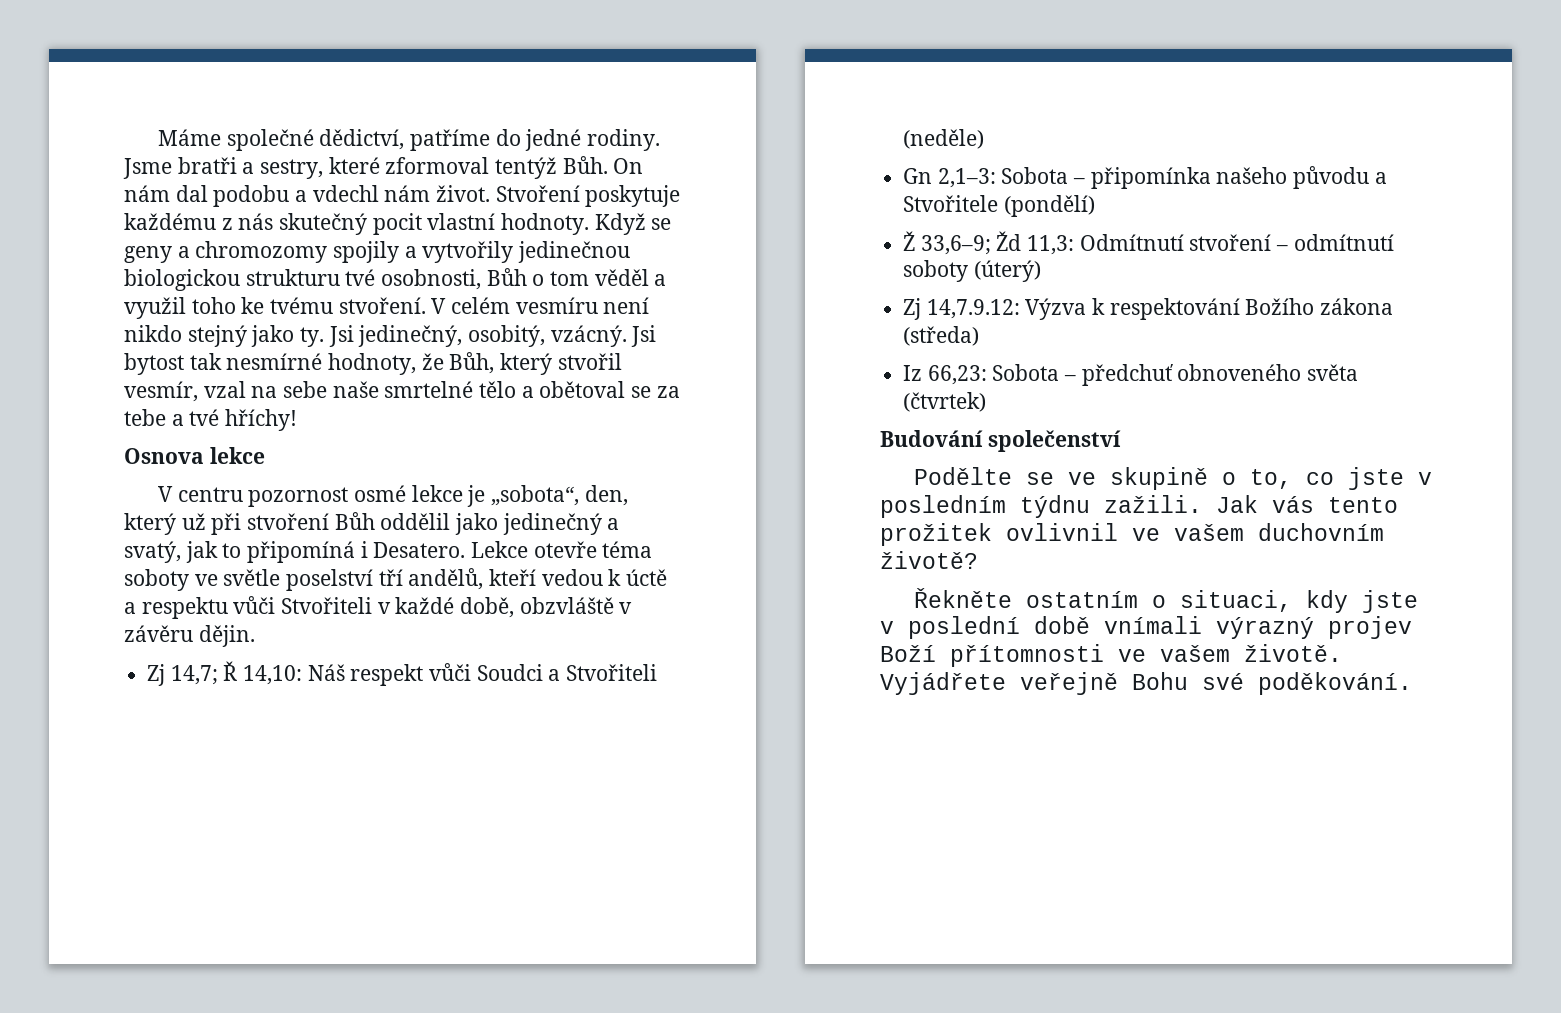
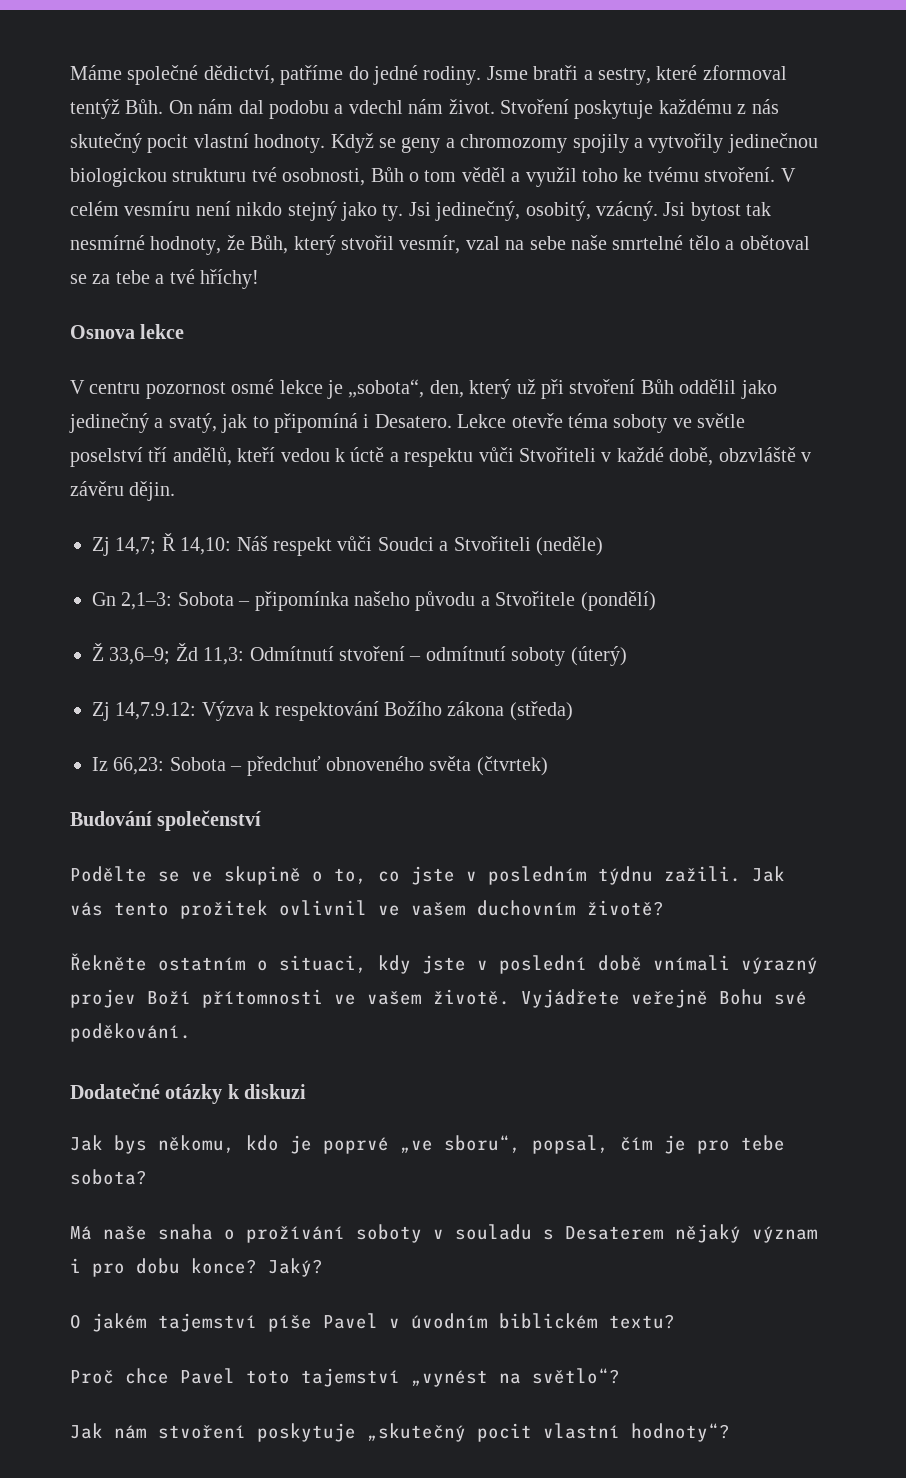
+ Dodatečné otázky k diskuzi
+ Jak bys někomu, kdo je poprvé „ve sboru“, popsal, čím je pro tebe sobota?
+ Má naše snaha o prožívání soboty v souladu s Desaterem nějaký význam i pro dobu konce? Jaký?
+ O jakém tajemství píše Pavel v úvodním biblickém textu?
+ Proč chce Pavel toto tajemství „vynést na světlo“?
+ Jak nám stvoření poskytuje „skutečný pocit vlastní hodnoty“?

